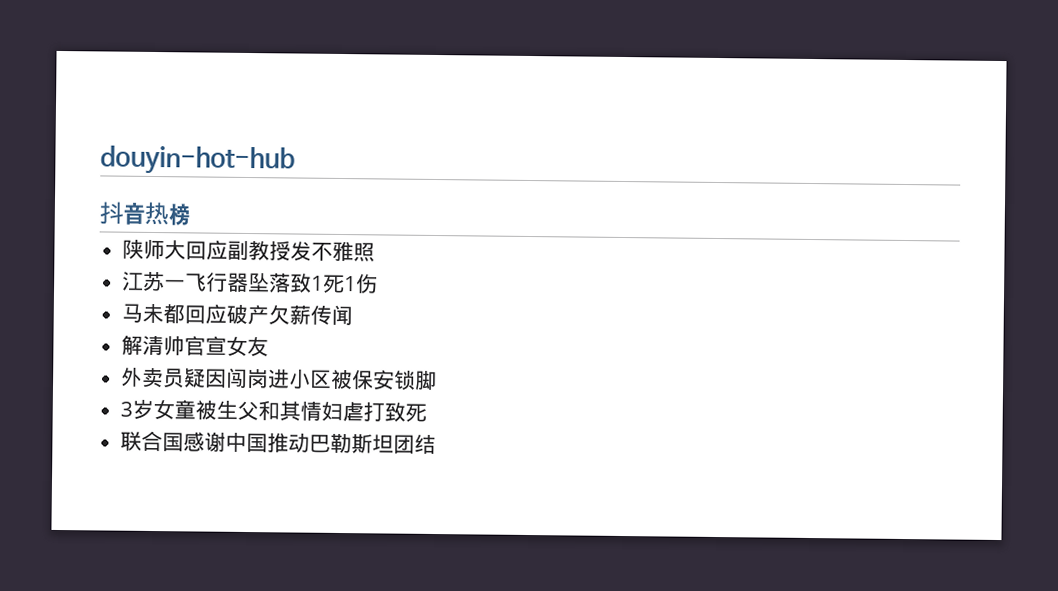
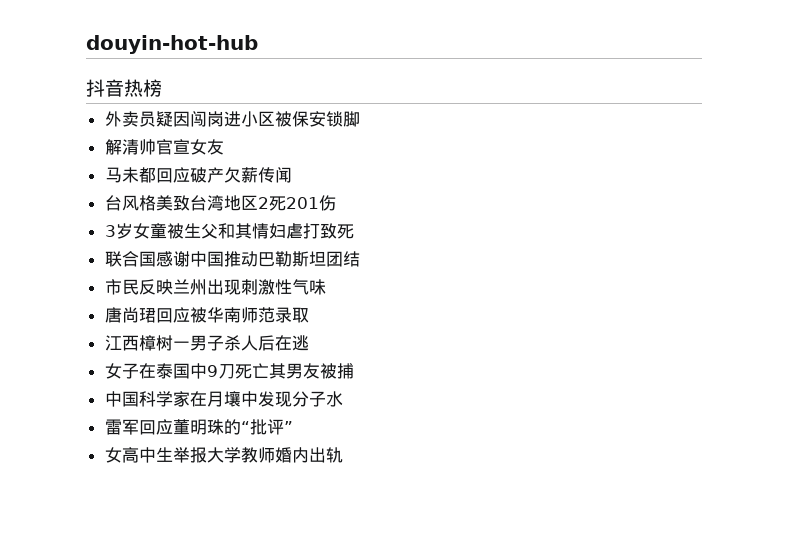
- 陕师大回应副教授发不雅照
- 江苏一飞行器坠落致1死1伤
- 马未都回应破产欠薪传闻
- 解清帅官宣女友
+ 解清帅官宣女友
+ 马未都回应破产欠薪传闻
+ 台风格美致台湾地区2死201伤
+ 市民反映兰州出现刺激性气味
+ 唐尚珺回应被华南师范录取
+ 江西樟树一男子杀人后在逃
+ 女子在泰国中9刀死亡其男友被捕
+ 中国科学家在月壤中发现分子水
+ 雷军回应董明珠的“批评”
+ 女高中生举报大学教师婚内出轨

